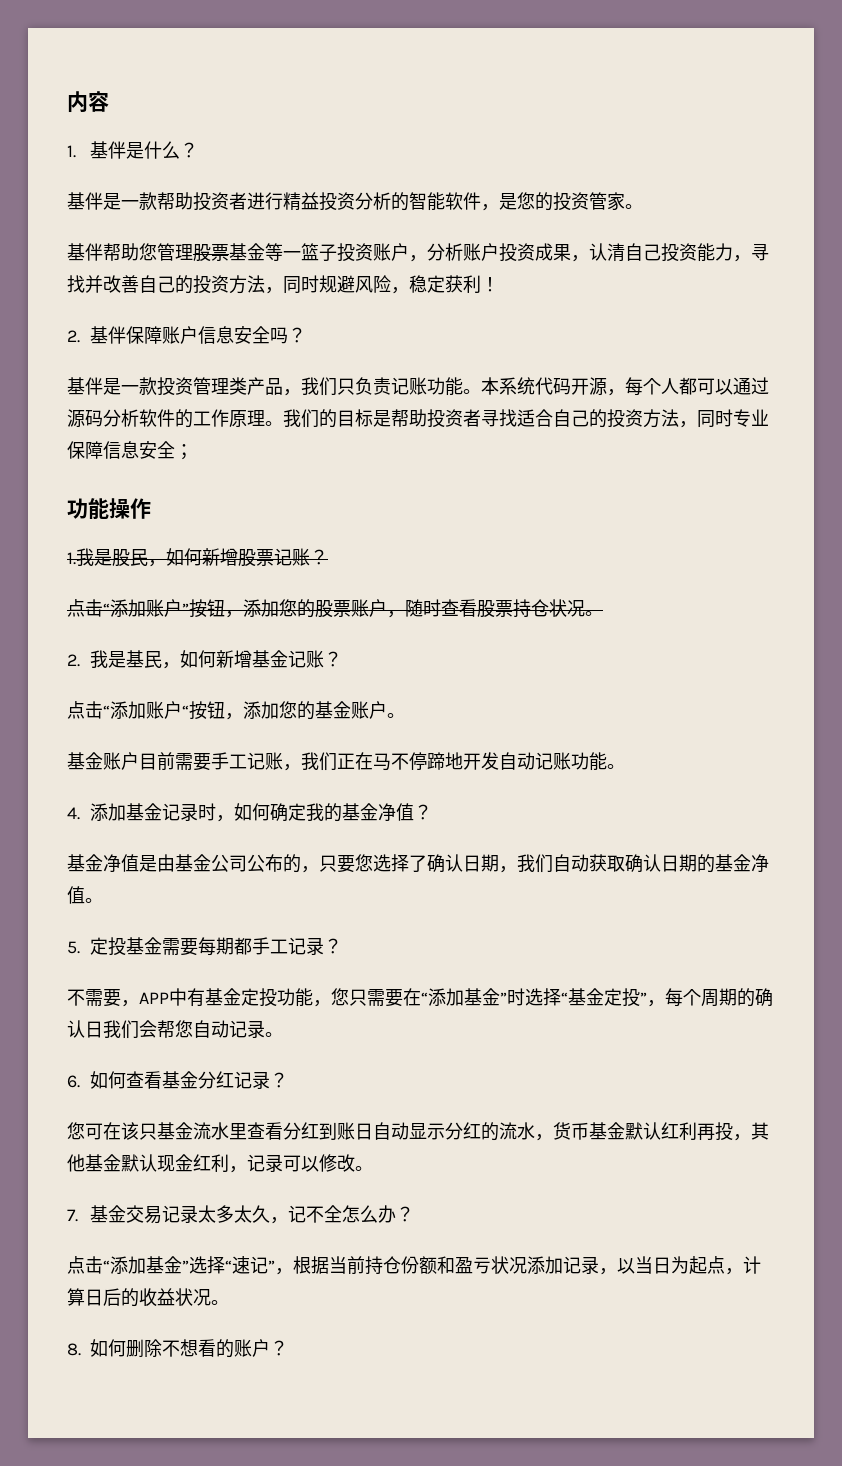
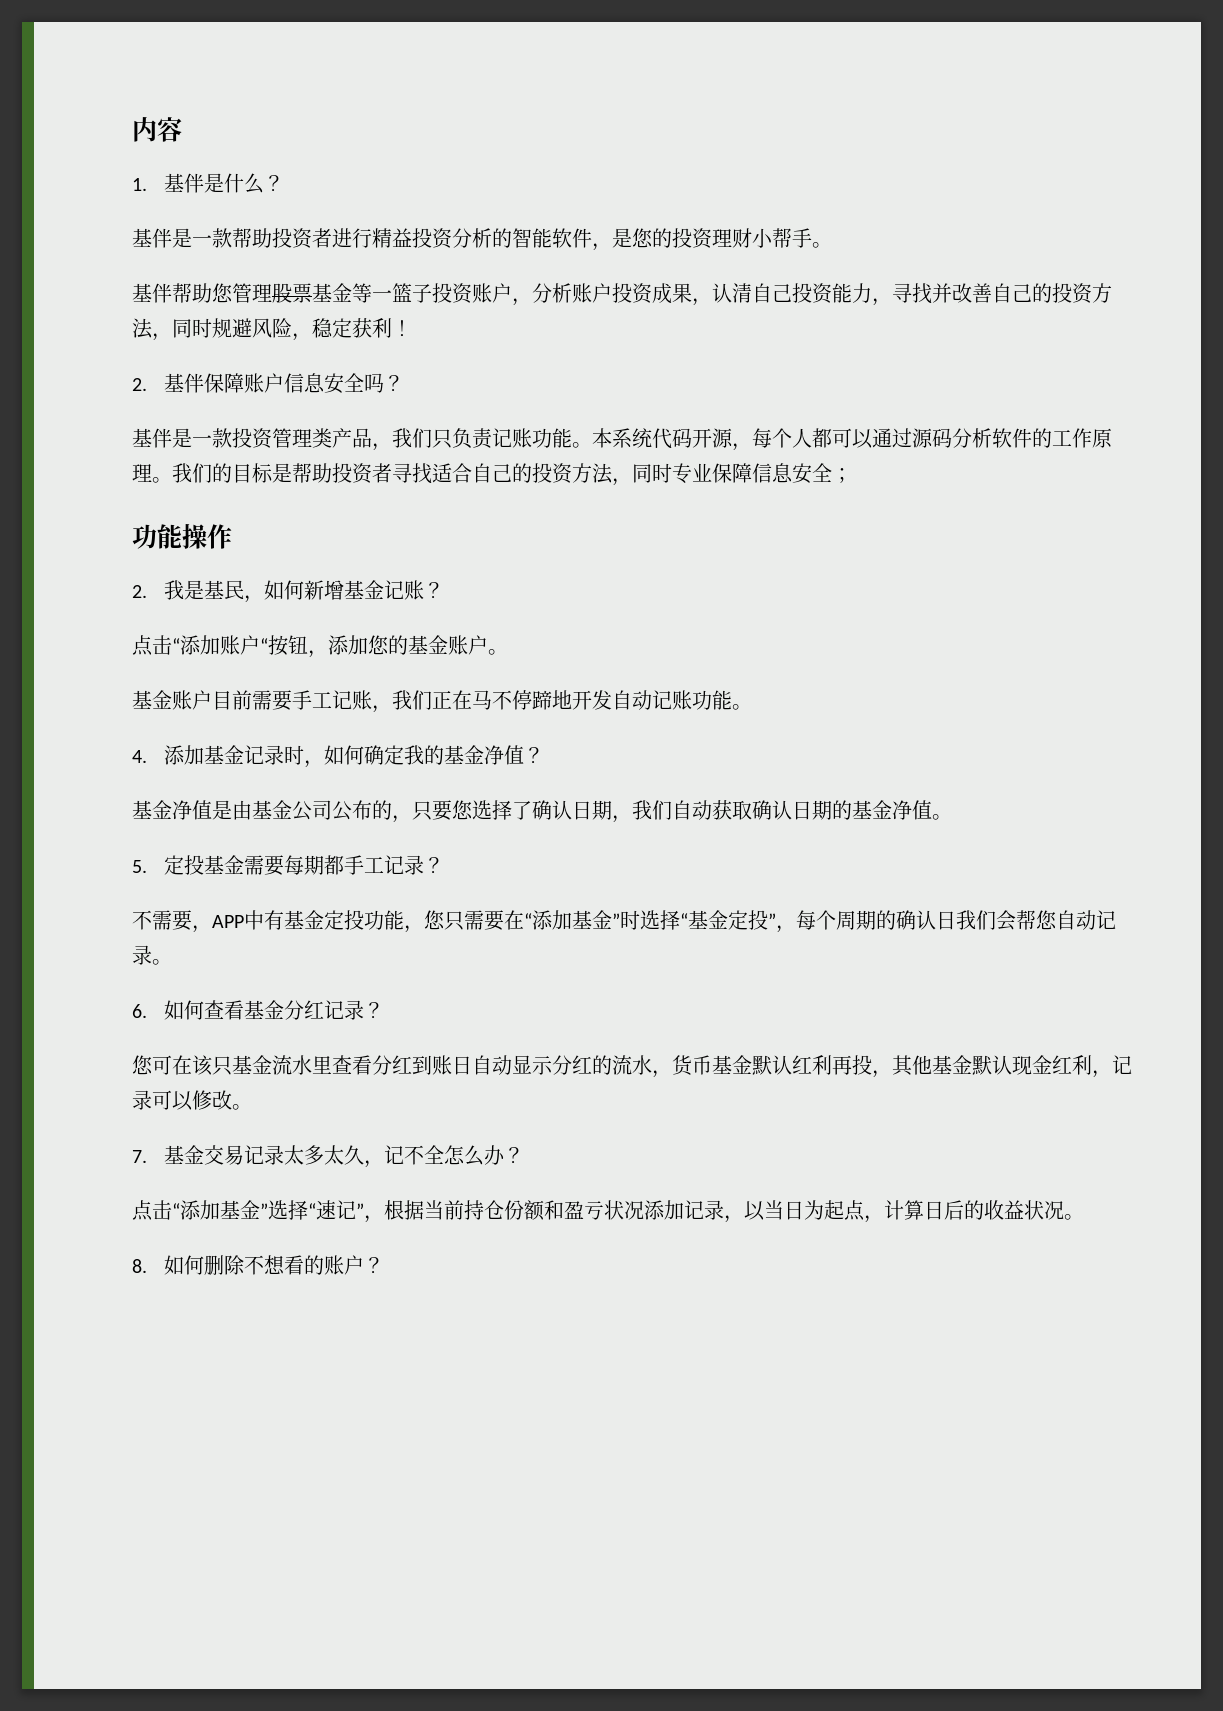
- 基伴是一款帮助投资者进行精益投资分析的智能软件，是您的投资管家。
+ 基伴是一款帮助投资者进行精益投资分析的智能软件，是您的投资理财小帮手。
- 1.我是股民，如何新增股票记账？
- 点击“添加账户”按钮，添加您的股票账户，随时查看股票持仓状况。

